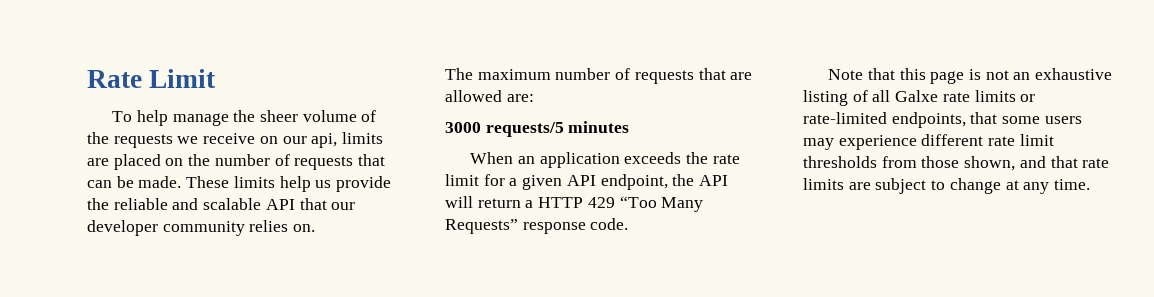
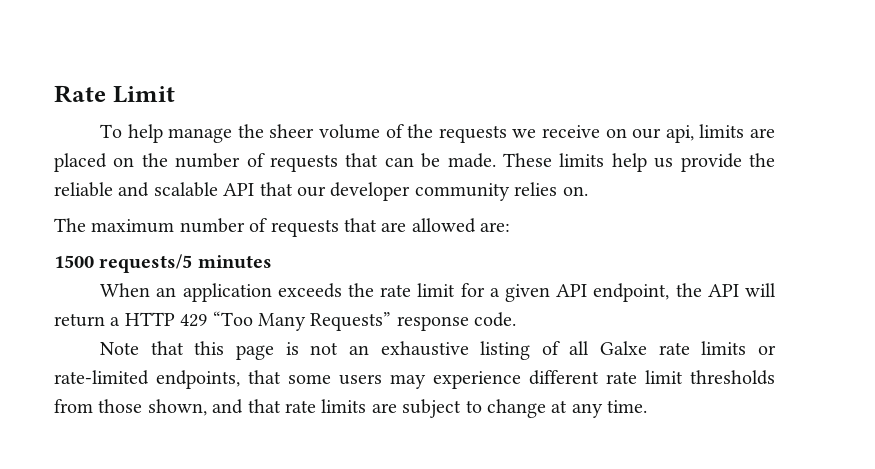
- 3000 requests/5 minutes
+ 1500 requests/5 minutes

